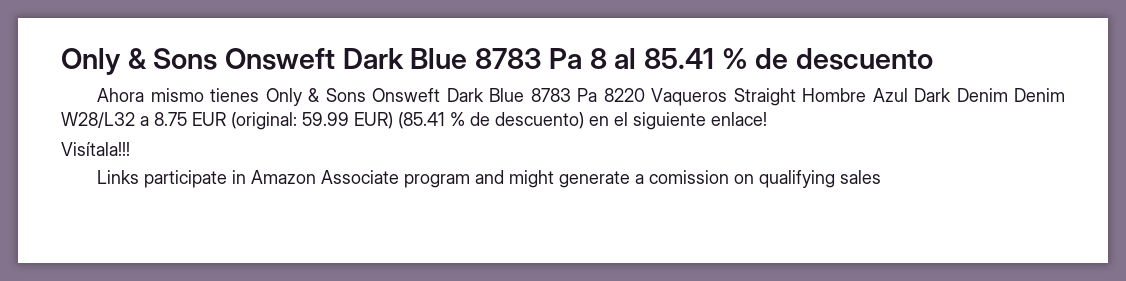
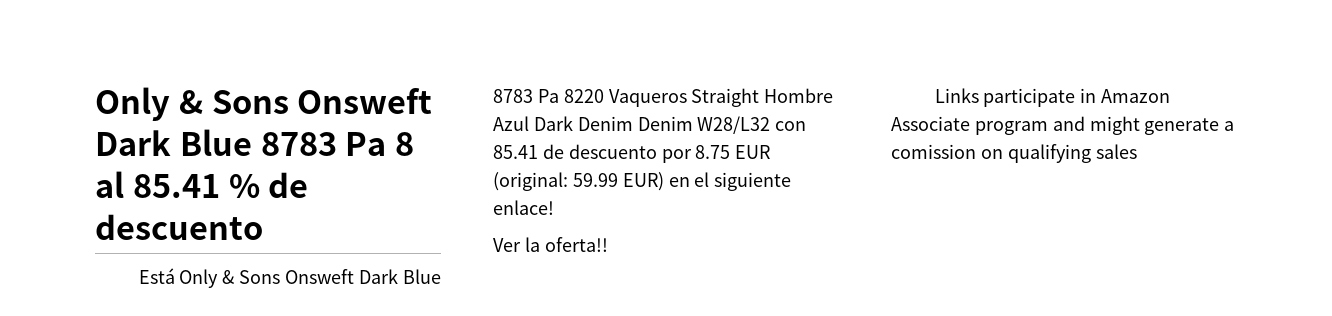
- Ahora mismo tienes Only & Sons Onsweft Dark Blue 8783 Pa 8220 Vaqueros Straight Hombre Azul Dark Denim Denim W28/L32 a 8.75 EUR (original: 59.99 EUR) (85.41 % de descuento) en el siguiente enlace!
+ Está Only & Sons Onsweft Dark Blue 8783 Pa 8220 Vaqueros Straight Hombre Azul Dark Denim Denim W28/L32 con 85.41 de descuento por 8.75 EUR (original: 59.99 EUR) en el siguiente enlace!
- Visítala!!!
+ Ver la oferta!!

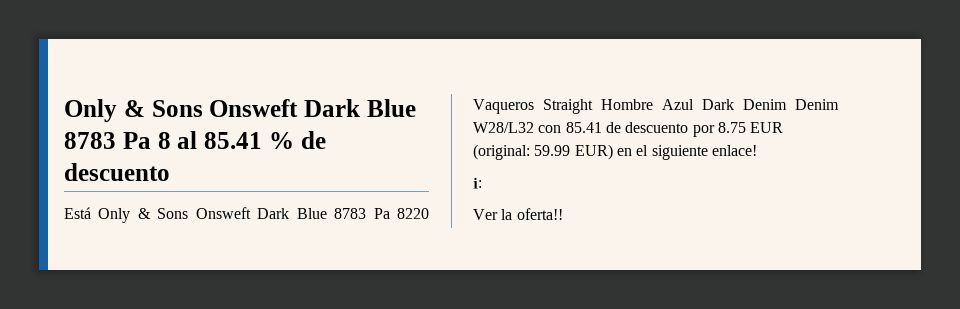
+ ℹ:
- Links participate in Amazon Associate program and might generate a comission on qualifying sales

